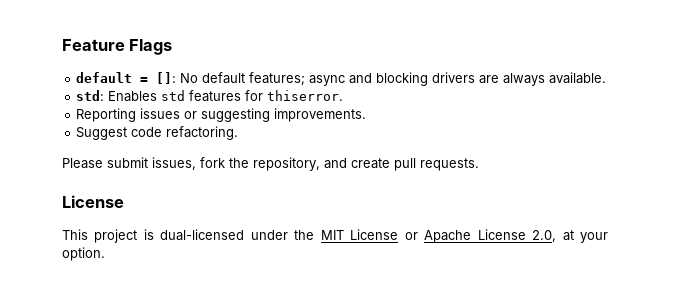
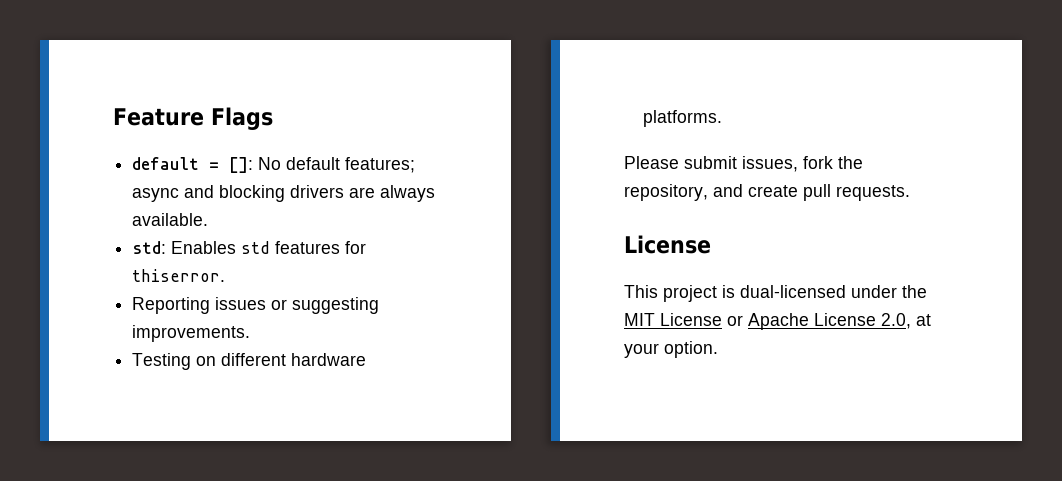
- Suggest code refactoring.
+ Testing on different hardware platforms.

